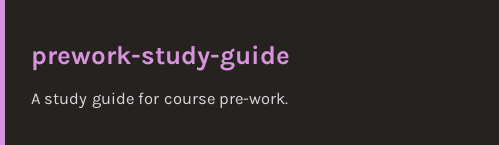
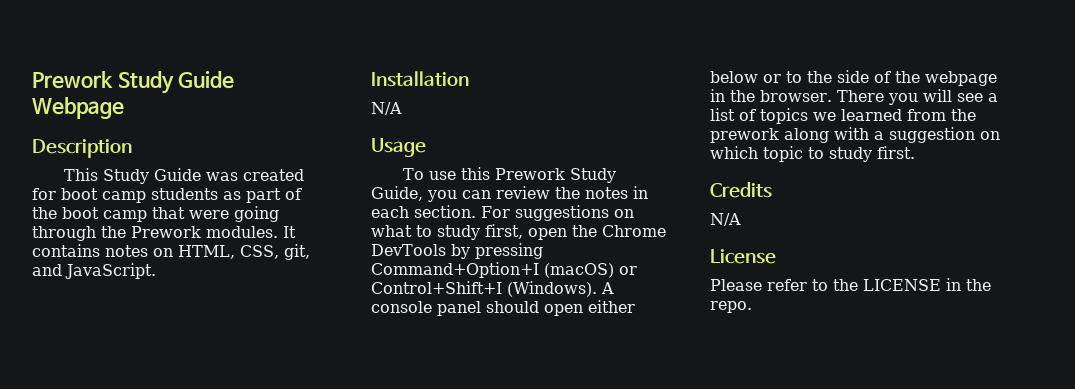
- prework-study-guide
- A study guide for course pre-work.
+ Prework Study Guide Webpage
+ Description
+ This Study Guide was created for boot camp students as part of the boot camp that were going through the Prework modules. It contains notes on HTML, CSS, git, and JavaScript.
+ Installation
+ N/A
+ Usage
+ To use this Prework Study Guide, you can review the notes in each section. For suggestions on what to study first, open the Chrome DevTools by pressing Command+Option+I (macOS) or Control+Shift+I (Windows). A console panel should open either below or to the side of the webpage in the browser. There you will see a list of topics we learned from the prework along with a suggestion on which topic to study first.
+ Credits
+ N/A
+ License
+ Please refer to the LICENSE in the repo.

